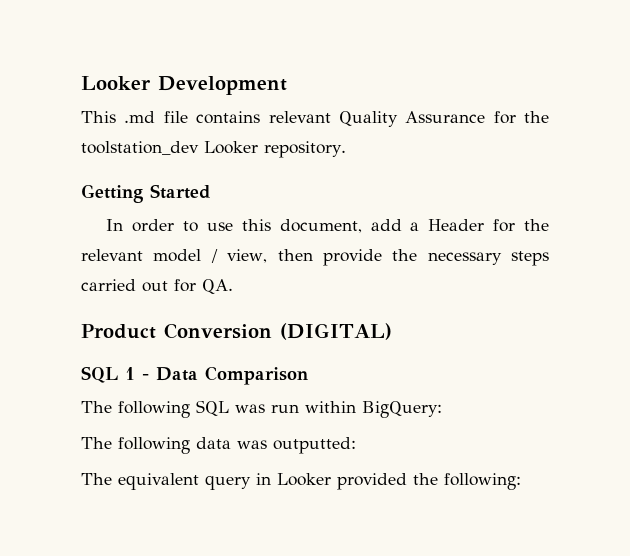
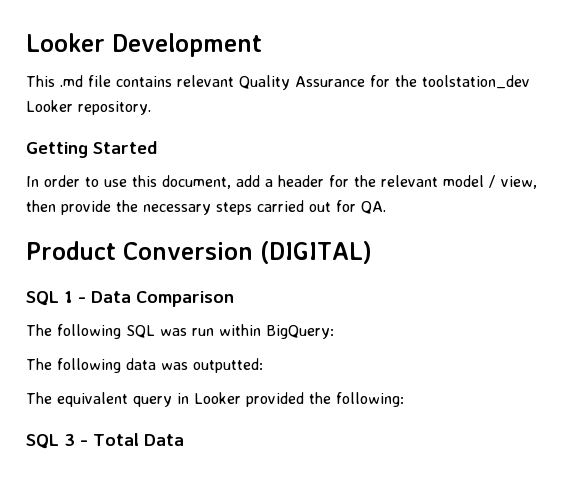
- In order to use this document, add a Header for the relevant model / view, then provide the necessary steps carried out for QA.
+ In order to use this document, add a header for the relevant model / view, then provide the necessary steps carried out for QA.
+ SQL 3 - Total Data

